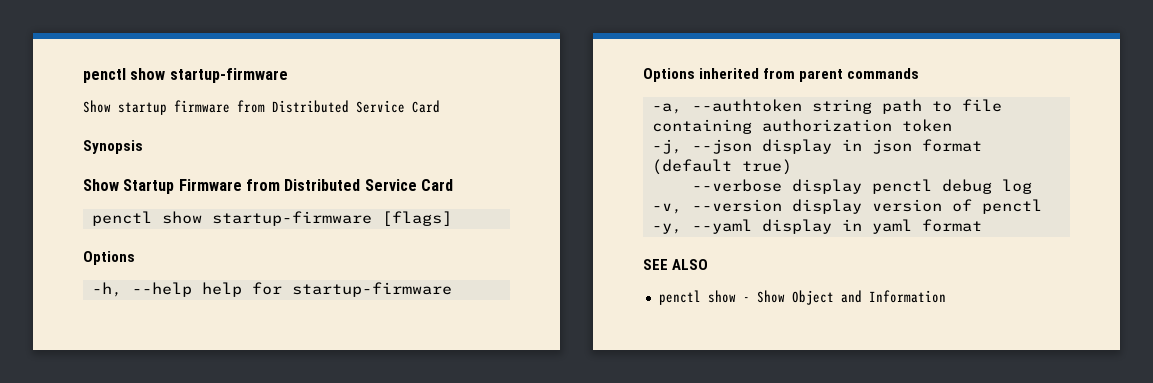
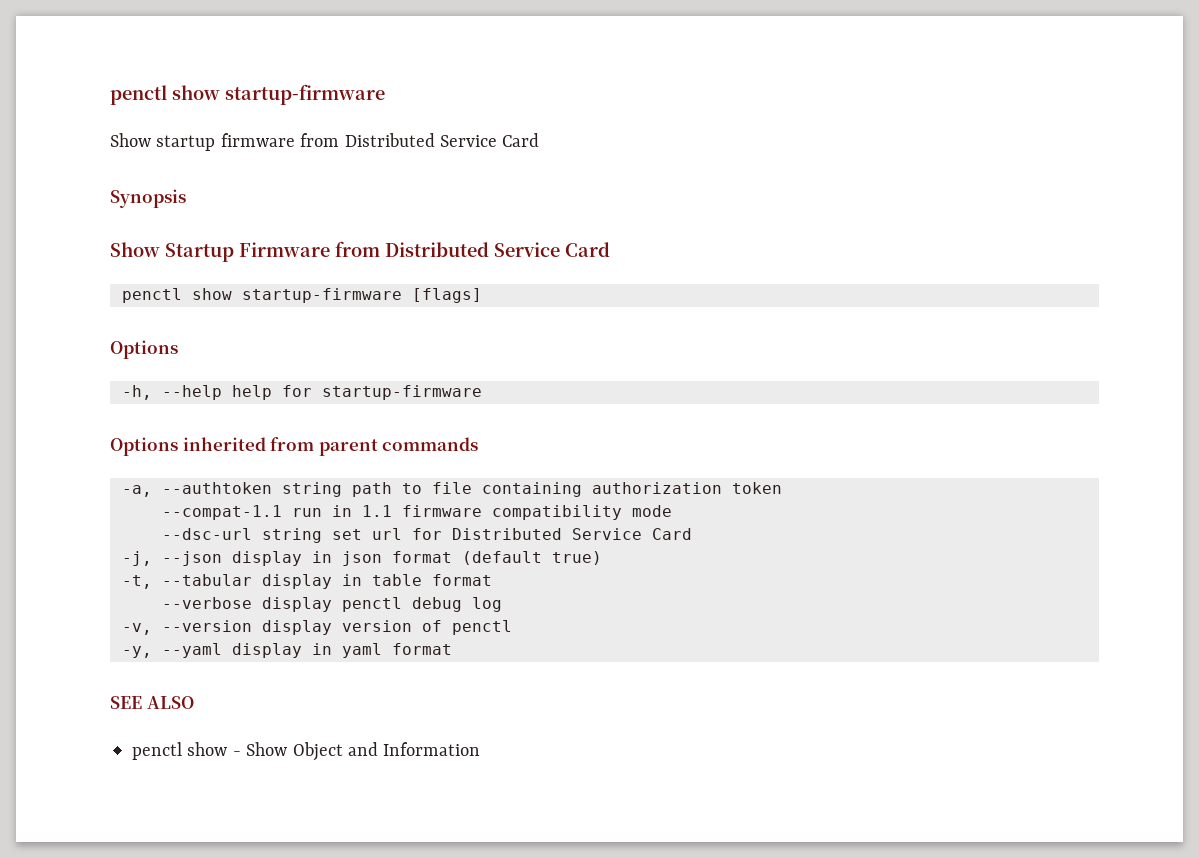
+ --compat-1.1 run in 1.1 firmware compatibility mode
+ --dsc-url string set url for Distributed Service Card
+ -t, --tabular display in table format

